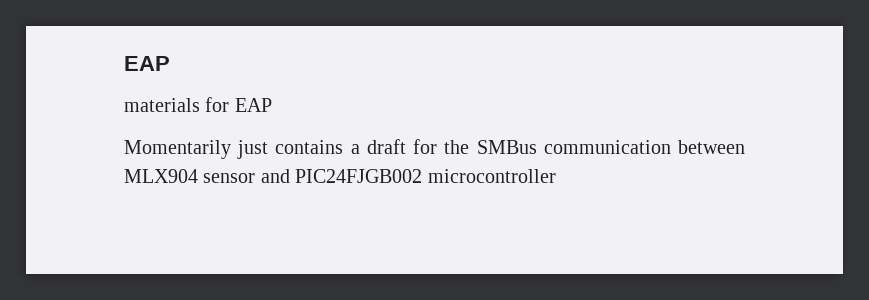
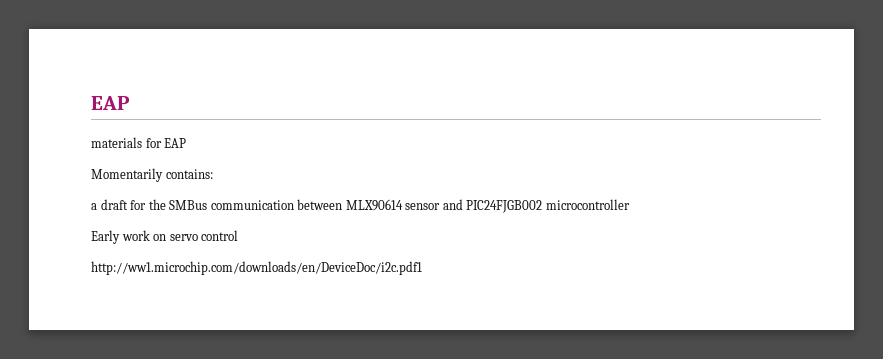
- Momentarily just contains a draft for the SMBus communication between MLX904 sensor and PIC24FJGB002 microcontroller
+ Momentarily contains:
+ a draft for the SMBus communication between MLX90614 sensor and PIC24FJGB002 microcontroller
+ Early work on servo control
+ http://ww1.microchip.com/downloads/en/DeviceDoc/i2c.pdf1

